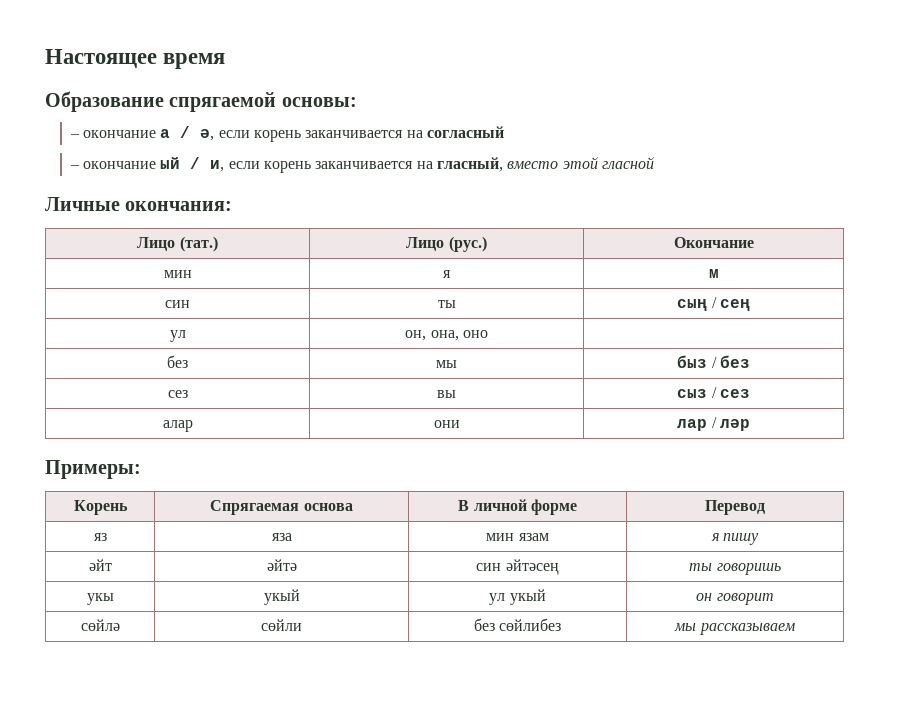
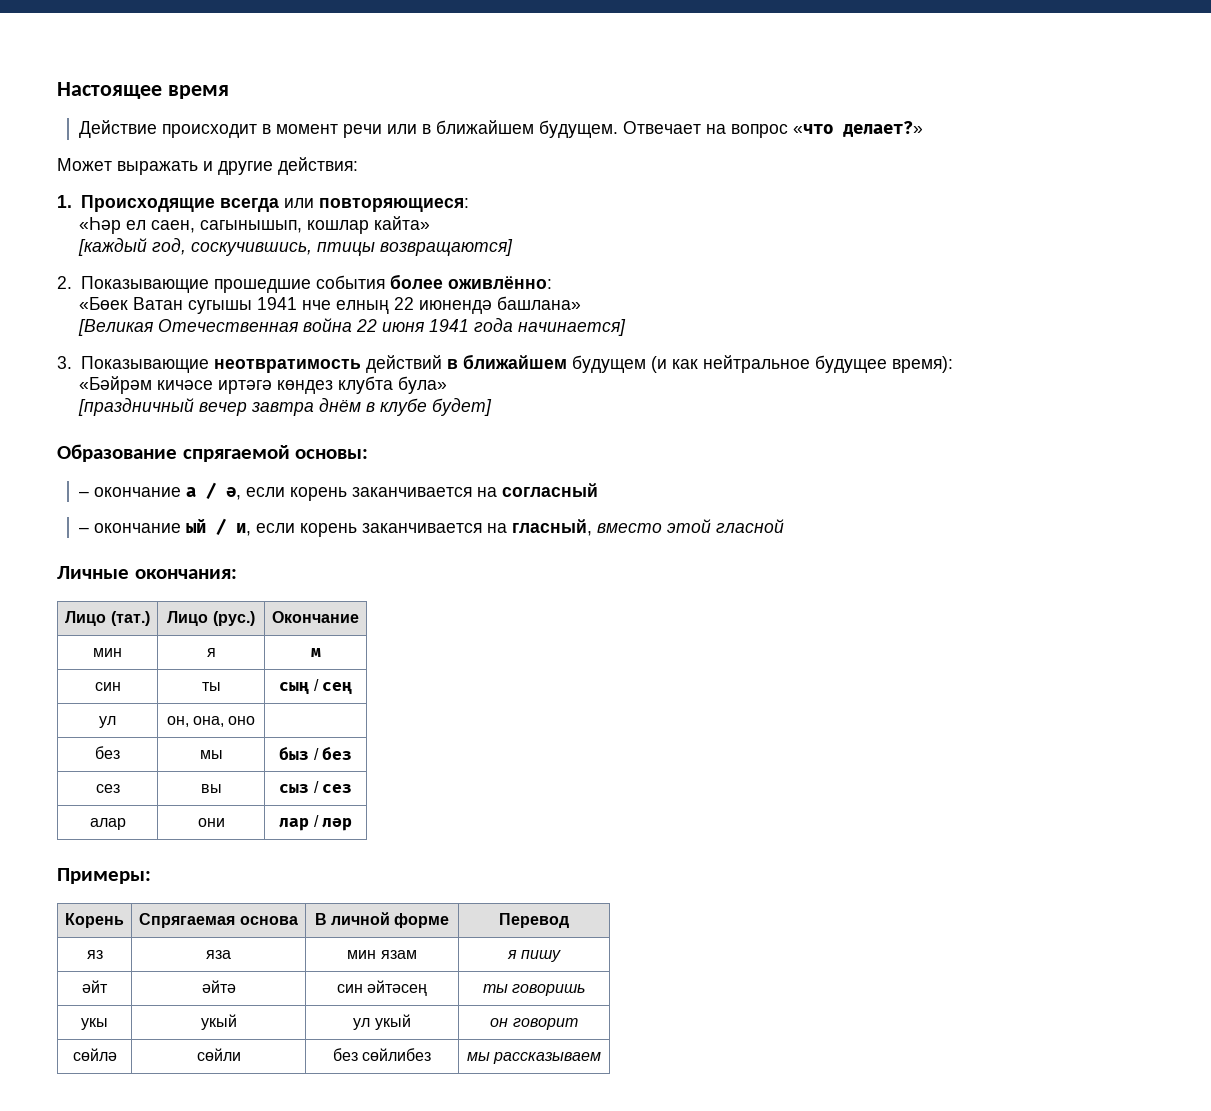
+ Действие происходит в момент речи или в ближайшем будущем. Отвечает на вопрос «что делает?»
+ Может выражать и другие действия:
+ 1. Происходящие всегда или повторяющиеся:
+ «Һәр ел саен, сагынышып, кошлар кайта»
+ [каждый год, соскучившись, птицы возвращаются]
+ 2. Показывающие прошедшие события более оживлённо:
+ «Бөек Ватан сугышы 1941 нче елның 22 июнендә башлана»
+ [Великая Отечественная война 22 июня 1941 года начинается]
+ 3. Показывающие неотвратимость действий в ближайшем будущем (и как нейтральное будущее время):
+ «Бәйрәм кичәсе иртәгә көндез клубта була»
+ [праздничный вечер завтра днём в клубе будет]

